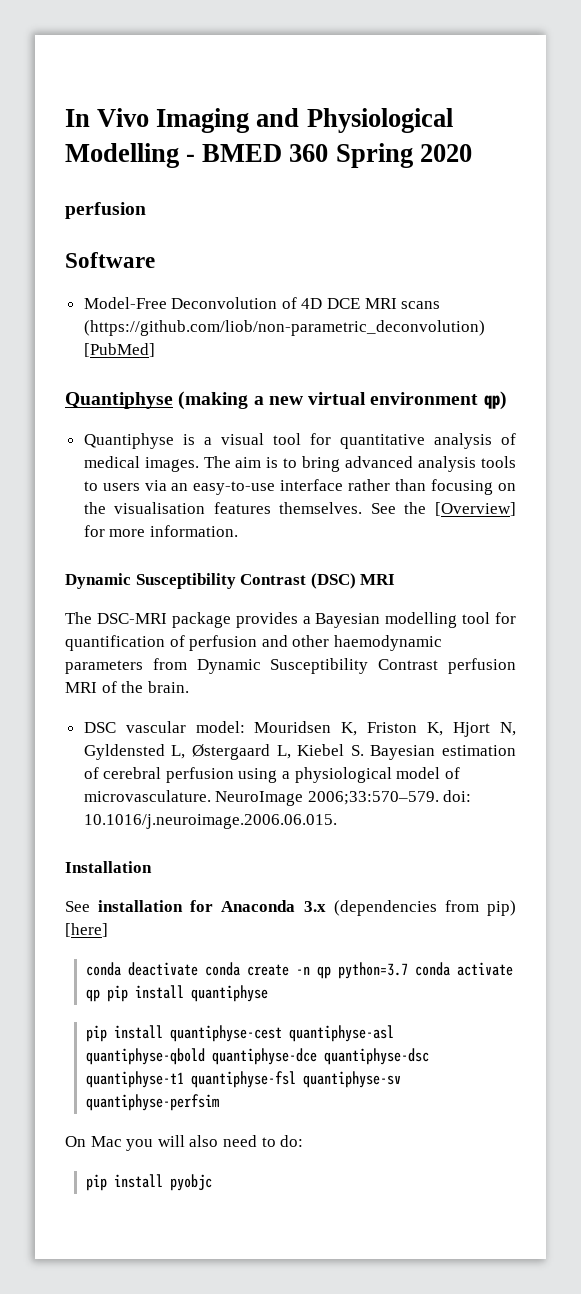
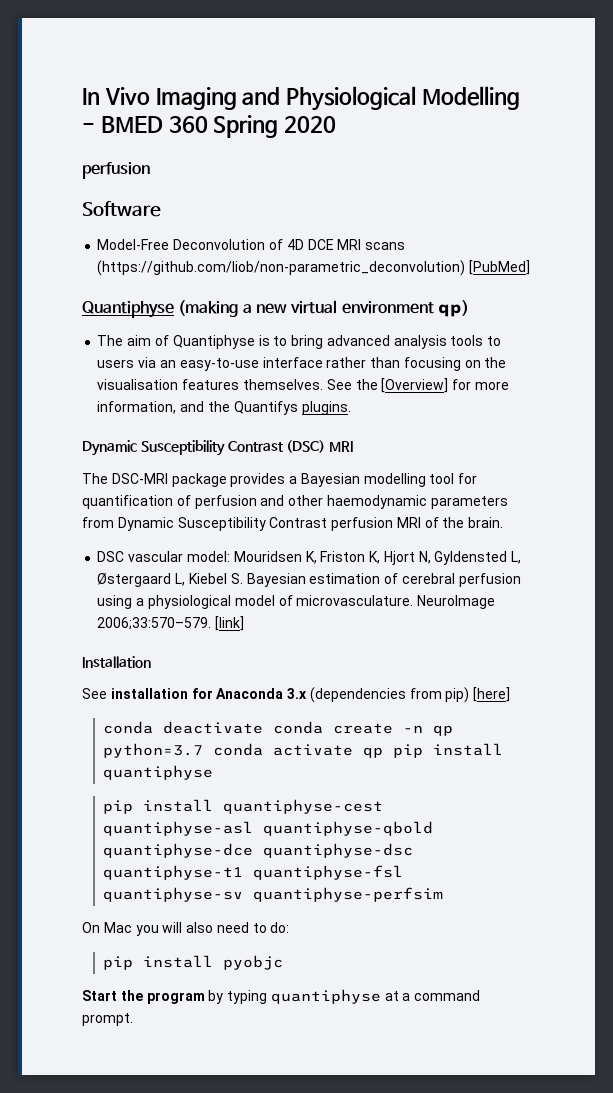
- Quantiphyse is a visual tool for quantitative analysis of medical images. The aim is to bring advanced analysis tools to users via an easy-to-use interface rather than focusing on the visualisation features themselves.
+ The aim of Quantiphyse is to bring advanced analysis tools to users via an easy-to-use interface rather than focusing on the visualisation features themselves.
- See the [Overview] for more information.
+ See the [Overview] for more information, and the Quantifys plugins.
- NeuroImage 2006;33:570–579. doi: 10.1016/j.neuroimage.2006.06.015.
+ NeuroImage 2006;33:570–579. [link]
+ Start the program by typing quantiphyse at a command prompt.

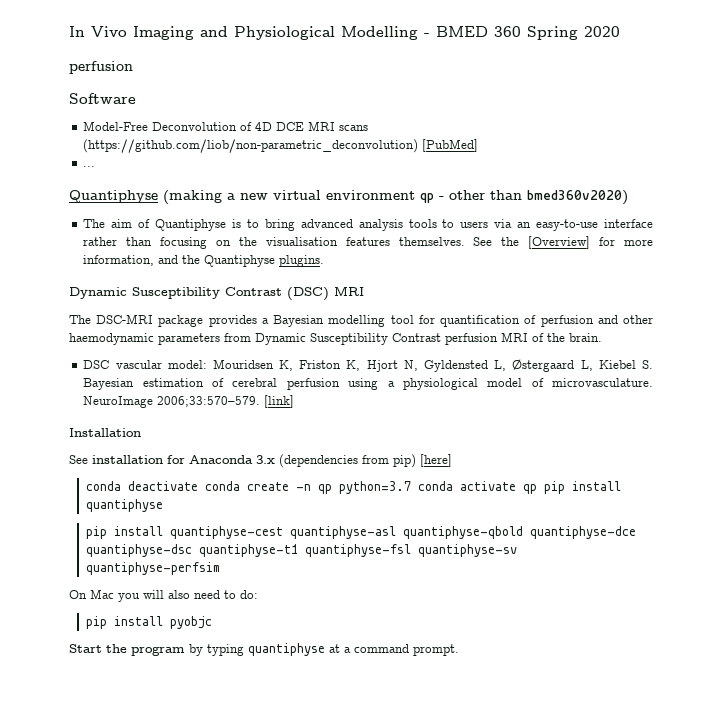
+ ...
- Quantiphyse (making a new virtual environment qp)
+ Quantiphyse (making a new virtual environment qp - other than bmed360v2020)
- See the [Overview] for more information, and the Quantifys plugins.
+ See the [Overview] for more information, and the Quantiphyse plugins.

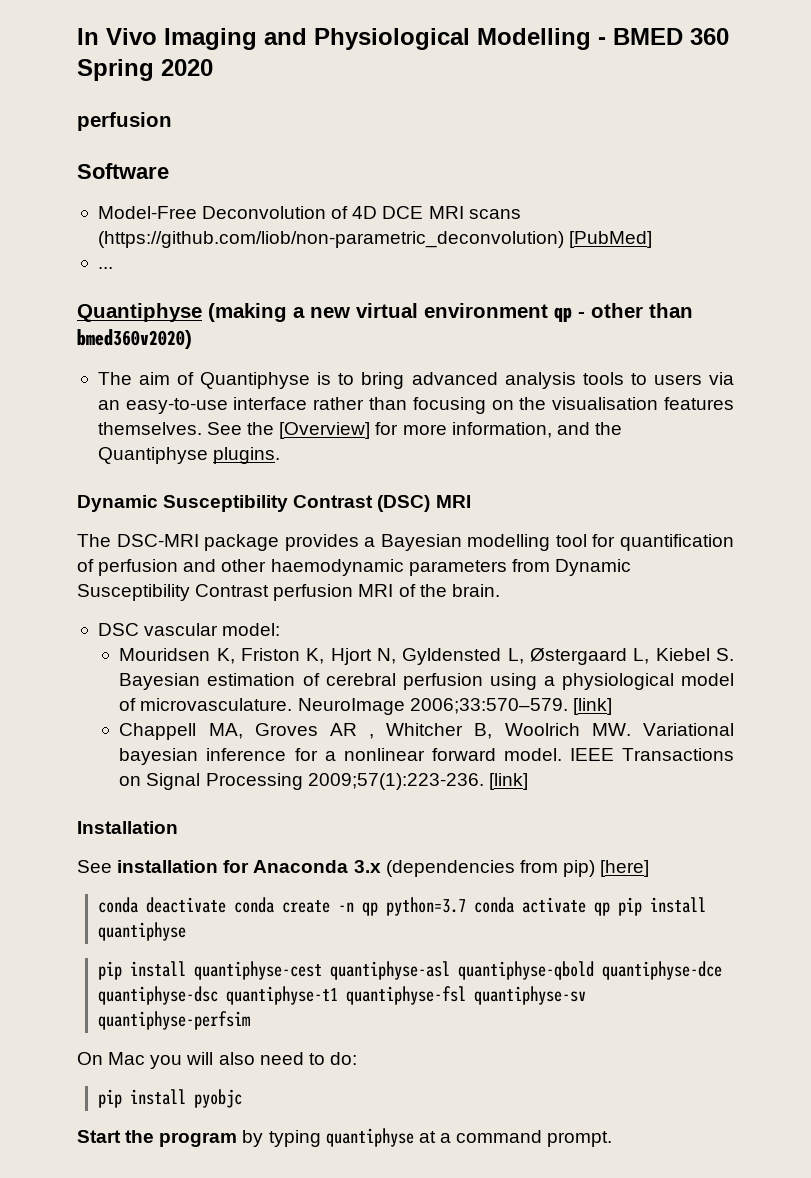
- DSC vascular model: Mouridsen K, Friston K, Hjort N, Gyldensted L, Østergaard L, Kiebel S. Bayesian estimation of cerebral perfusion using a physiological model of microvasculature.
+ DSC vascular model:
+ Mouridsen K, Friston K, Hjort N, Gyldensted L, Østergaard L, Kiebel S. Bayesian estimation of cerebral perfusion using a physiological model of microvasculature.
+ Chappell MA, Groves AR , Whitcher B, Woolrich MW. Variational bayesian inference for a nonlinear forward model. IEEE Transactions on Signal Processing 2009;57(1):223-236. [link]

